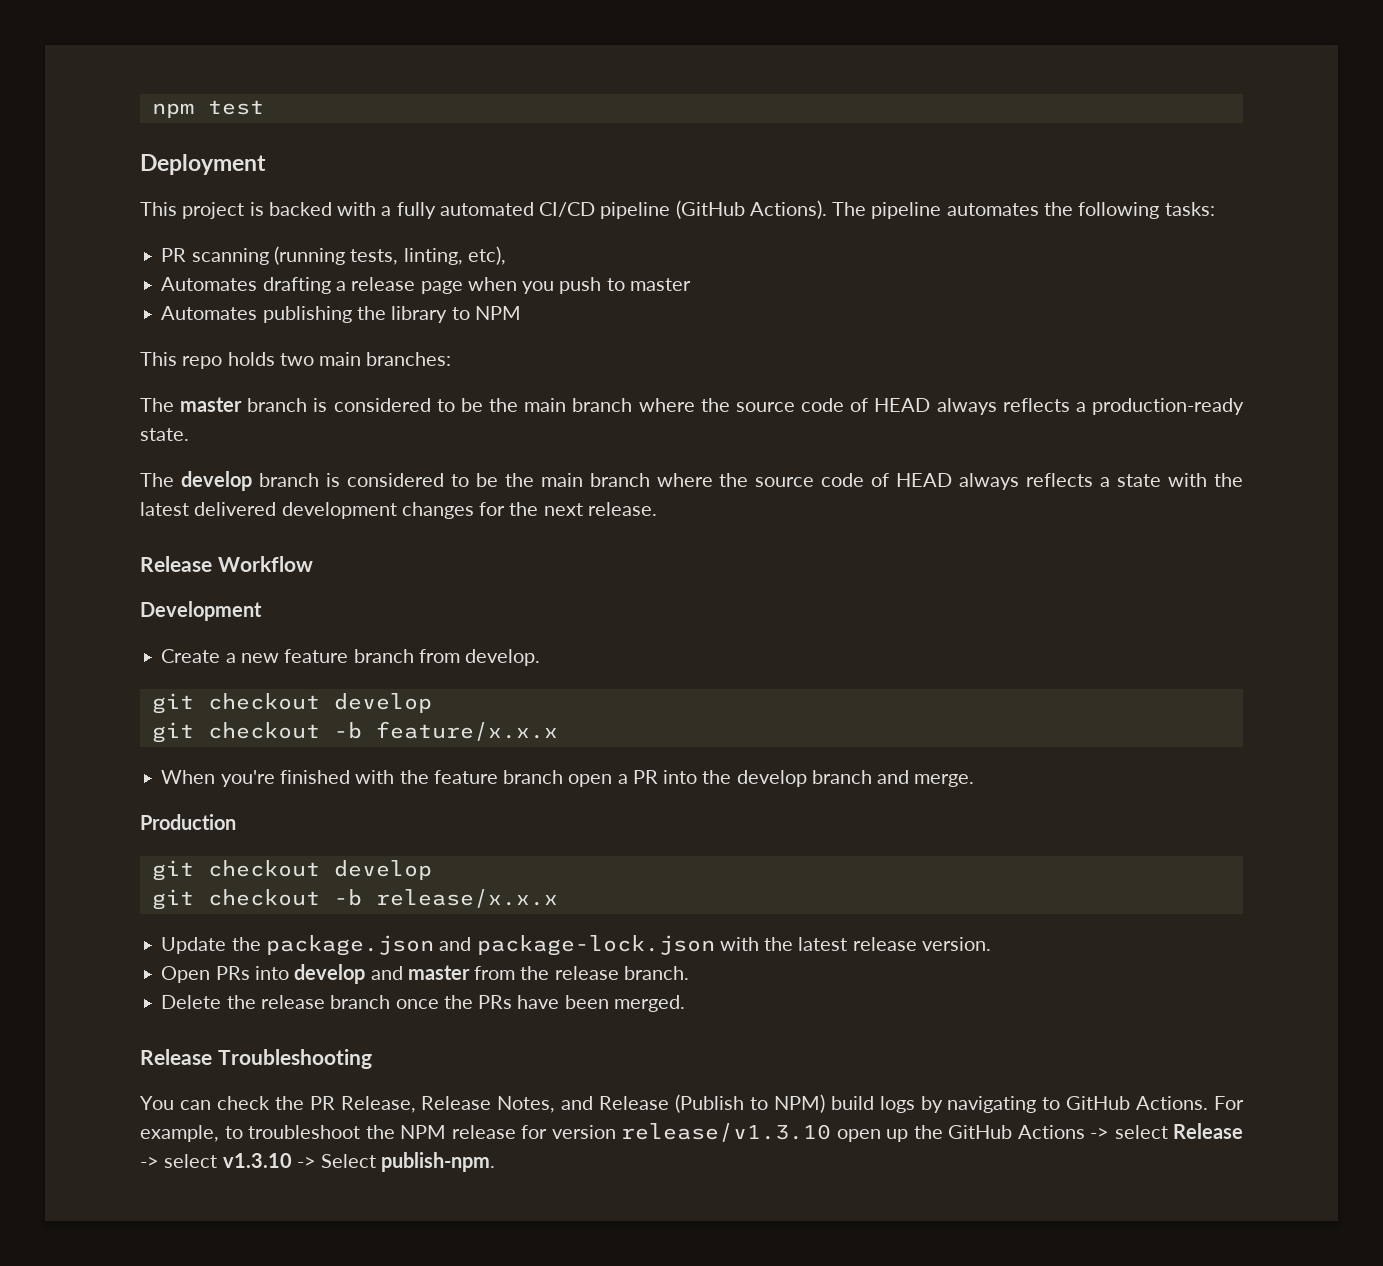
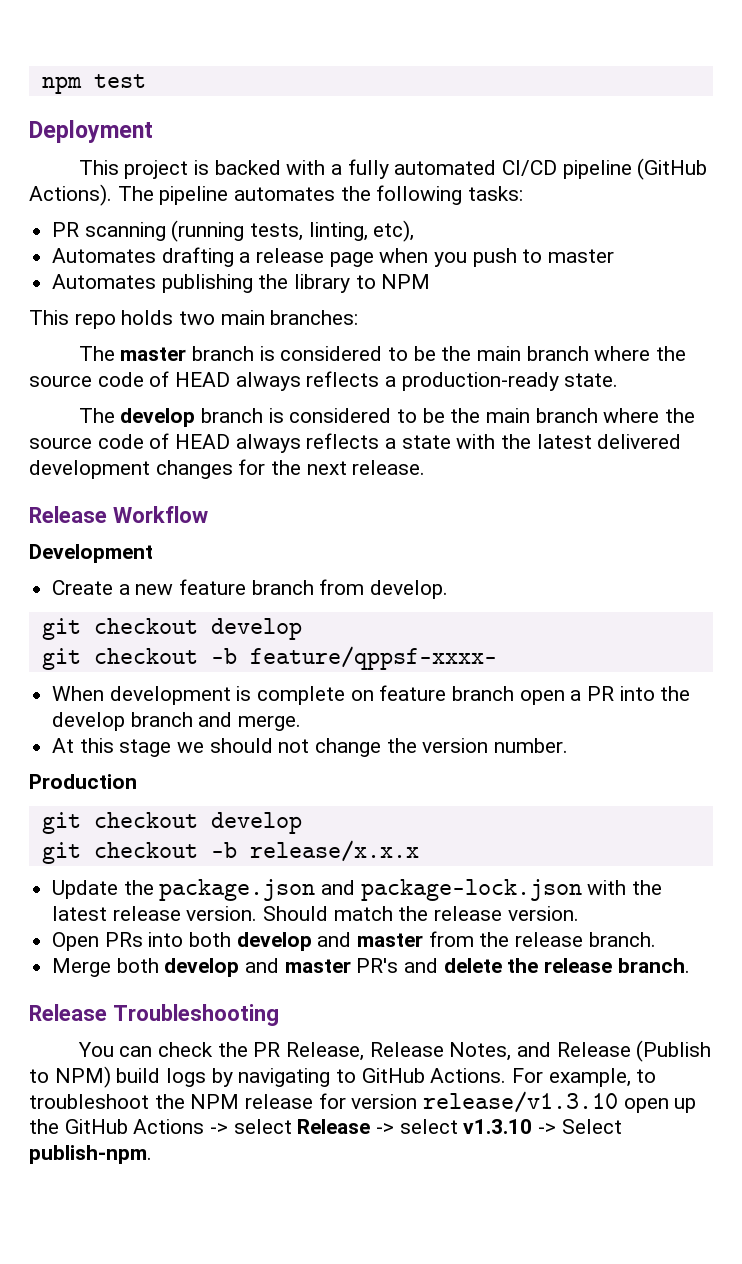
- git checkout -b feature/x.x.x
+ git checkout -b feature/qppsf-xxxx-
- When you're finished with the feature branch open a PR into the develop branch and merge.
+ When development is complete on feature branch open a PR into the develop branch and merge.
+ At this stage we should not change the version number.
+ Should match the release version.
- Open PRs into develop and master from the release branch.
+ Open PRs into both develop and master from the release branch.
- Delete the release branch once the PRs have been merged.
+ Merge both develop and master PR's and delete the release branch.

